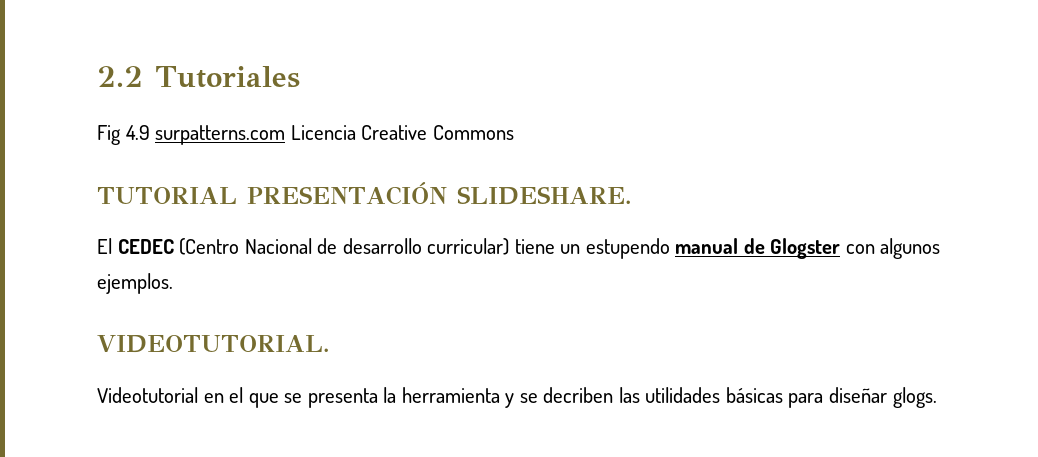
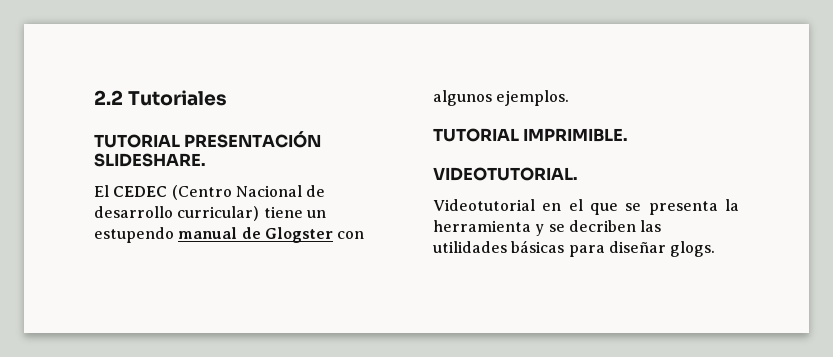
- Fig 4.9 surpatterns.com Licencia Creative Commons
+ TUTORIAL IMPRIMIBLE.

